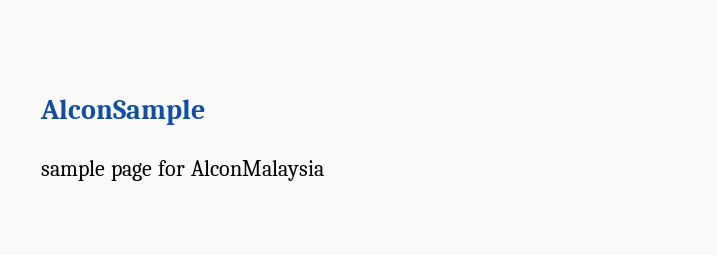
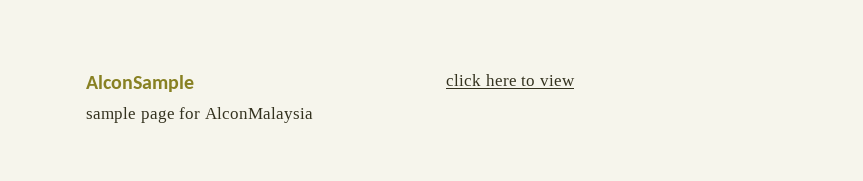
+ click here to view

